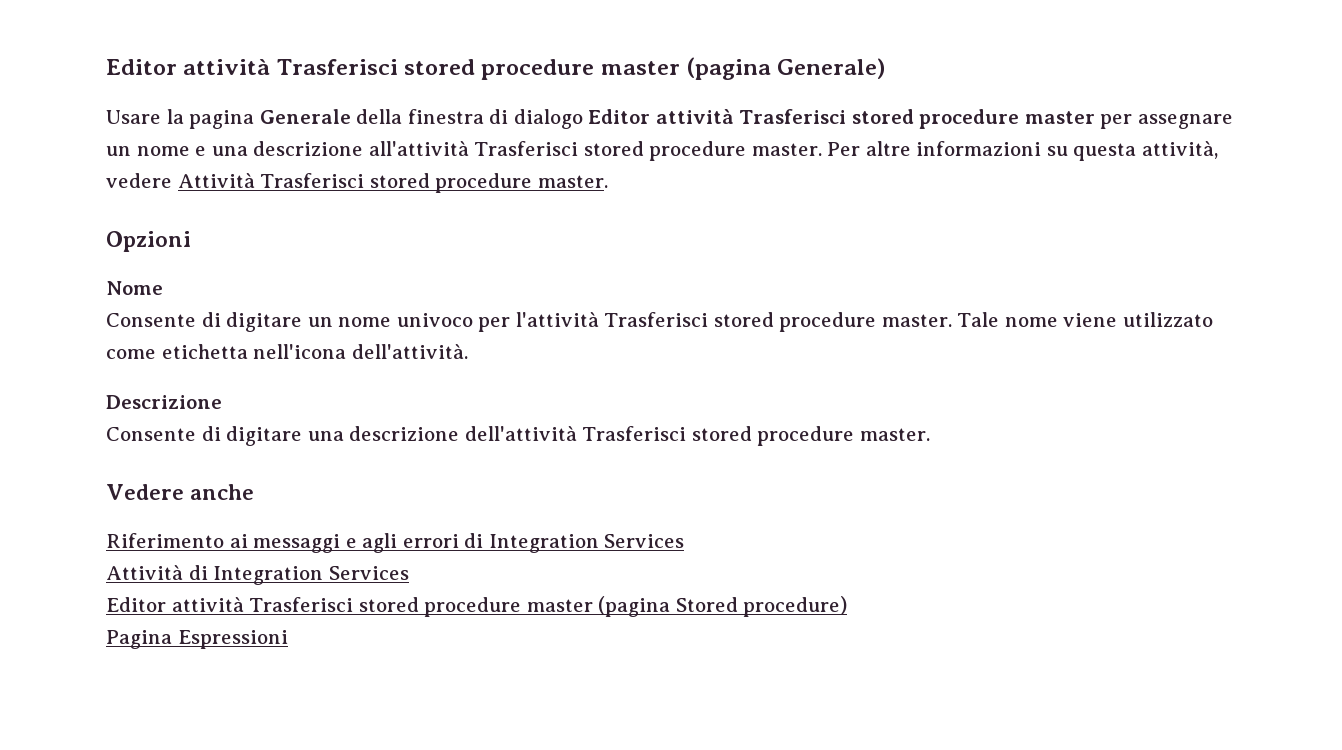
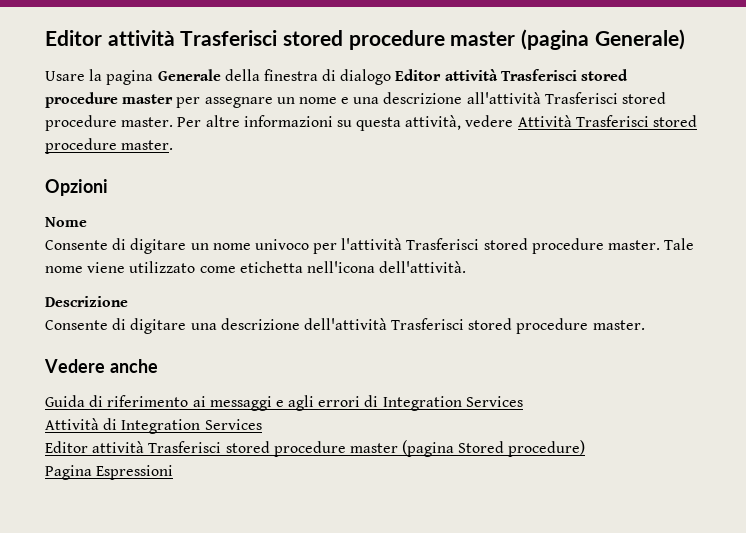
- Riferimento ai messaggi e agli errori di Integration Services
+ Guida di riferimento ai messaggi e agli errori di Integration Services

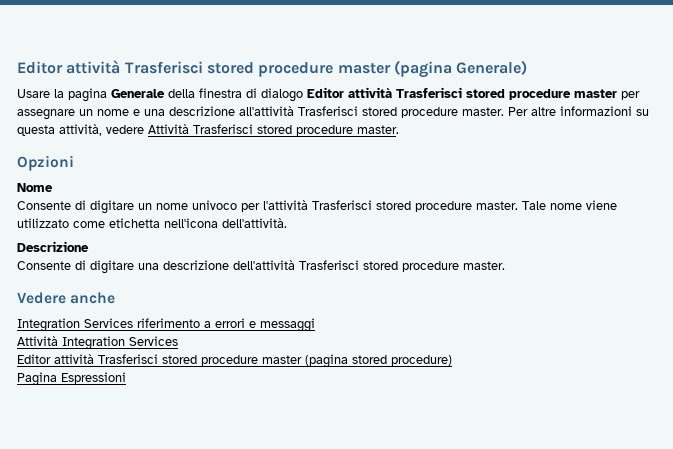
- Guida di riferimento ai messaggi e agli errori di Integration Services
- Attività di Integration Services
+ Integration Services riferimento a errori e messaggi
+ Attività Integration Services
- Editor attività Trasferisci stored procedure master (pagina Stored procedure)
+ Editor attività Trasferisci stored procedure master (pagina stored procedure)

